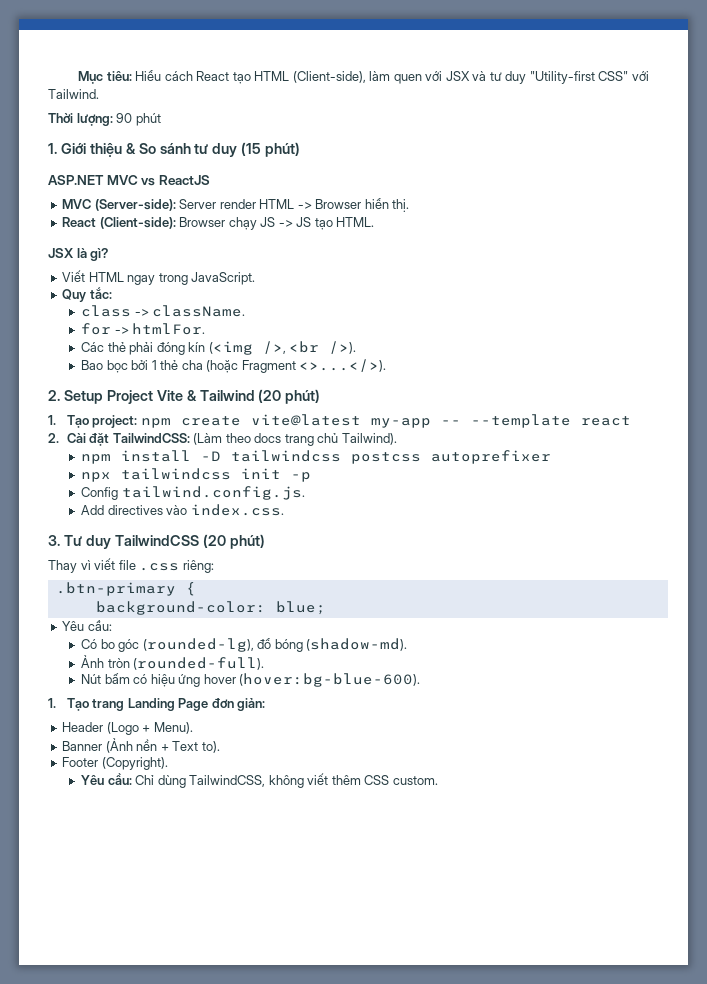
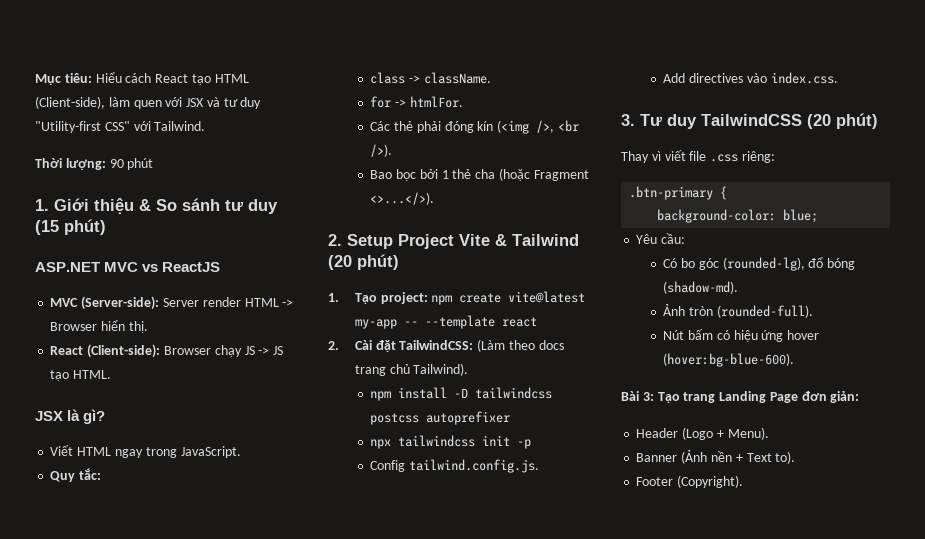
- 1. Tạo trang Landing Page đơn giản:
+ Bài 3: Tạo trang Landing Page đơn giản:
- Yêu cầu: Chỉ dùng TailwindCSS, không viết thêm CSS custom.

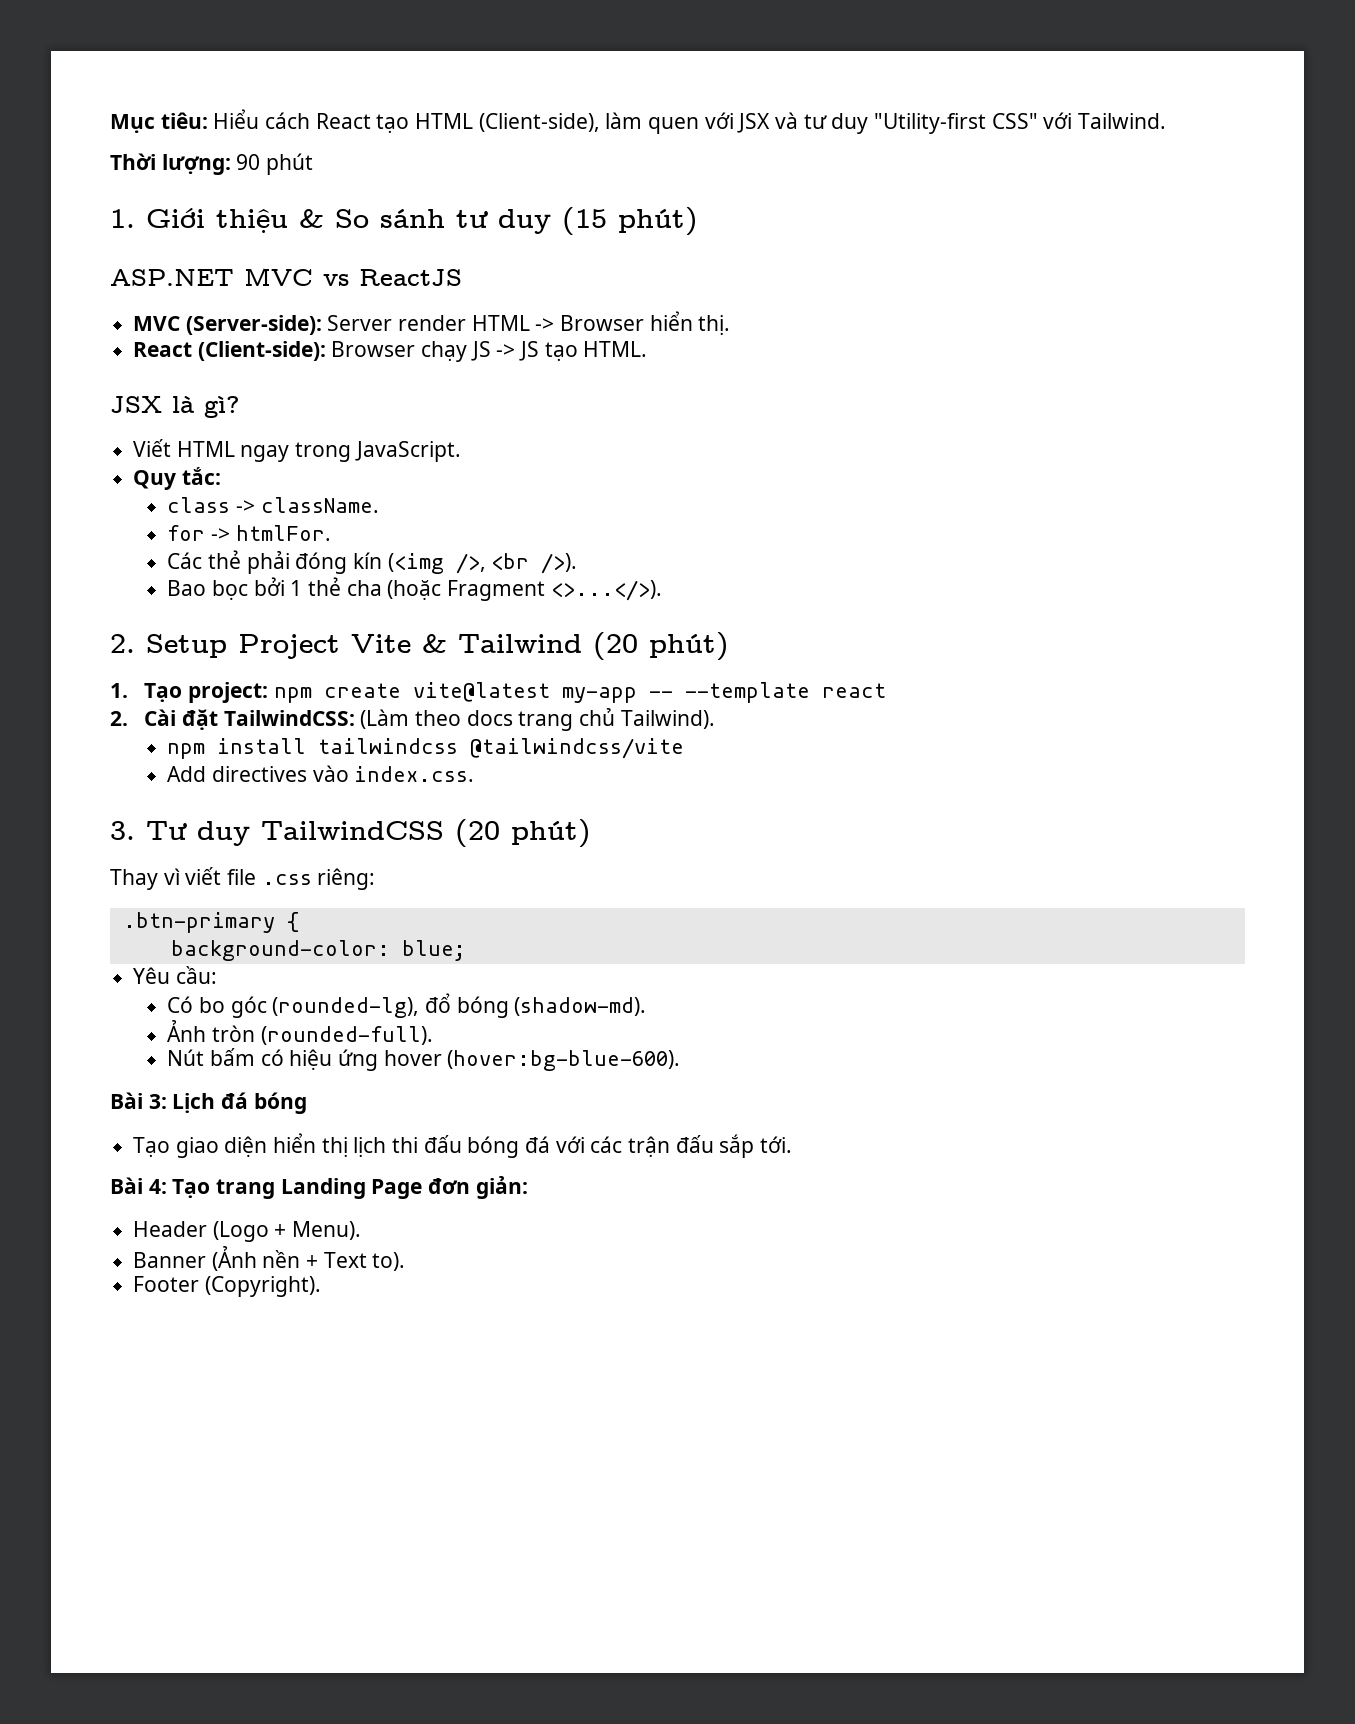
- npm install -D tailwindcss postcss autoprefixer
- npx tailwindcss init -p
- Config tailwind.config.js.
+ npm install tailwindcss @tailwindcss/vite
- Bài 3: Tạo trang Landing Page đơn giản:
+ Bài 3: Lịch đá bóng
+ Tạo giao diện hiển thị lịch thi đấu bóng đá với các trận đấu sắp tới.
+ Bài 4: Tạo trang Landing Page đơn giản:

